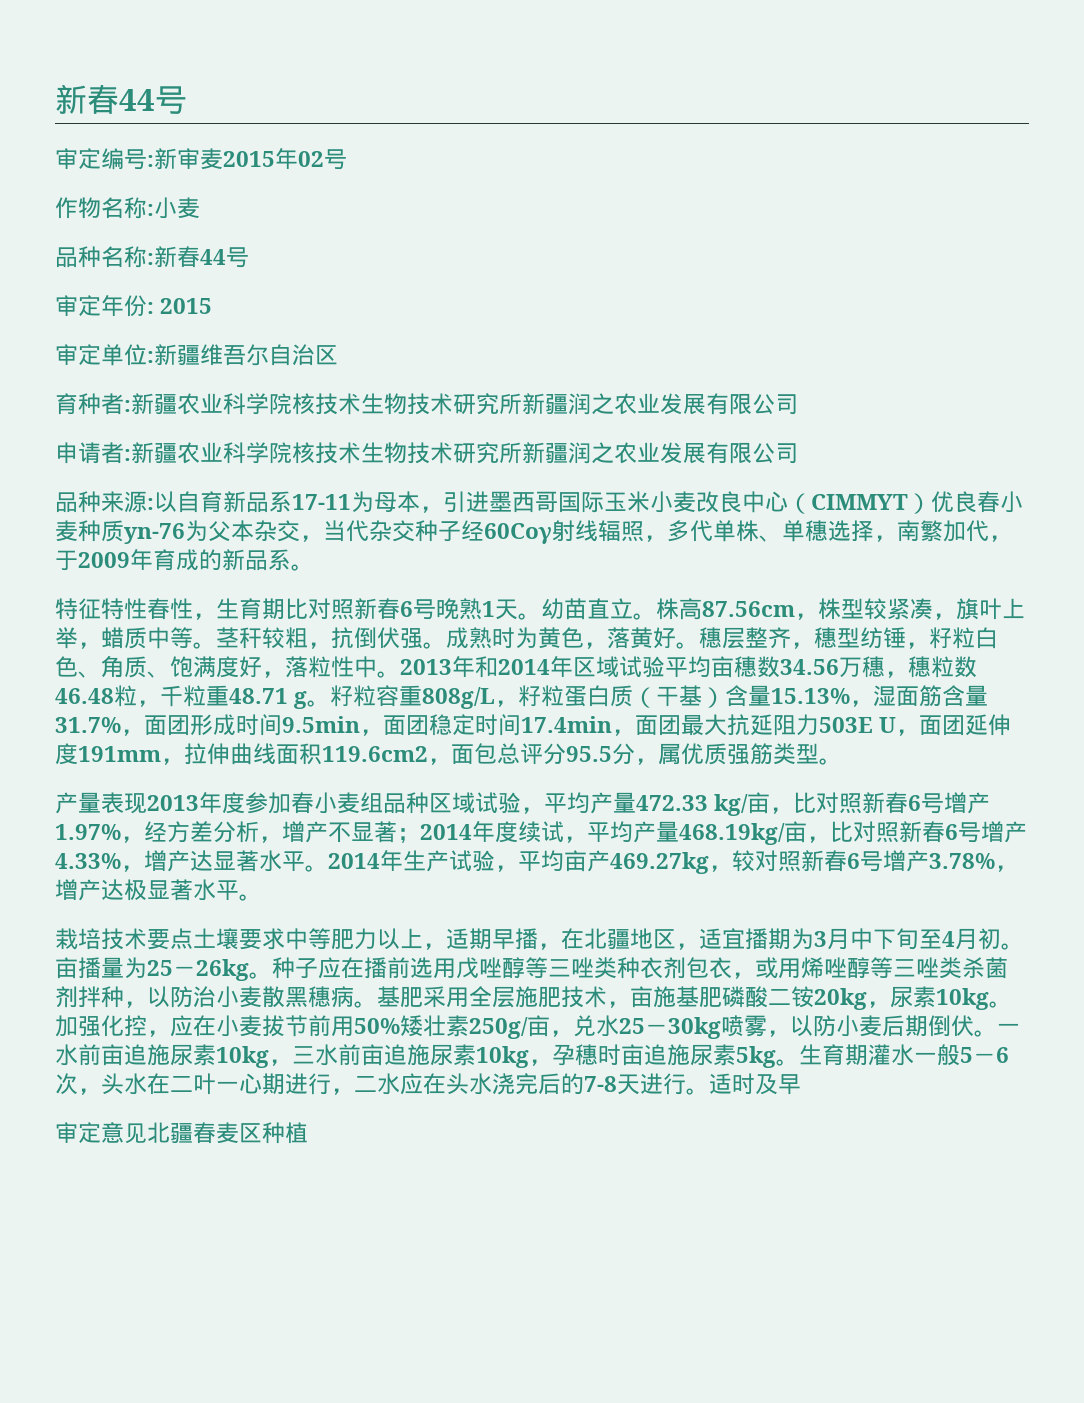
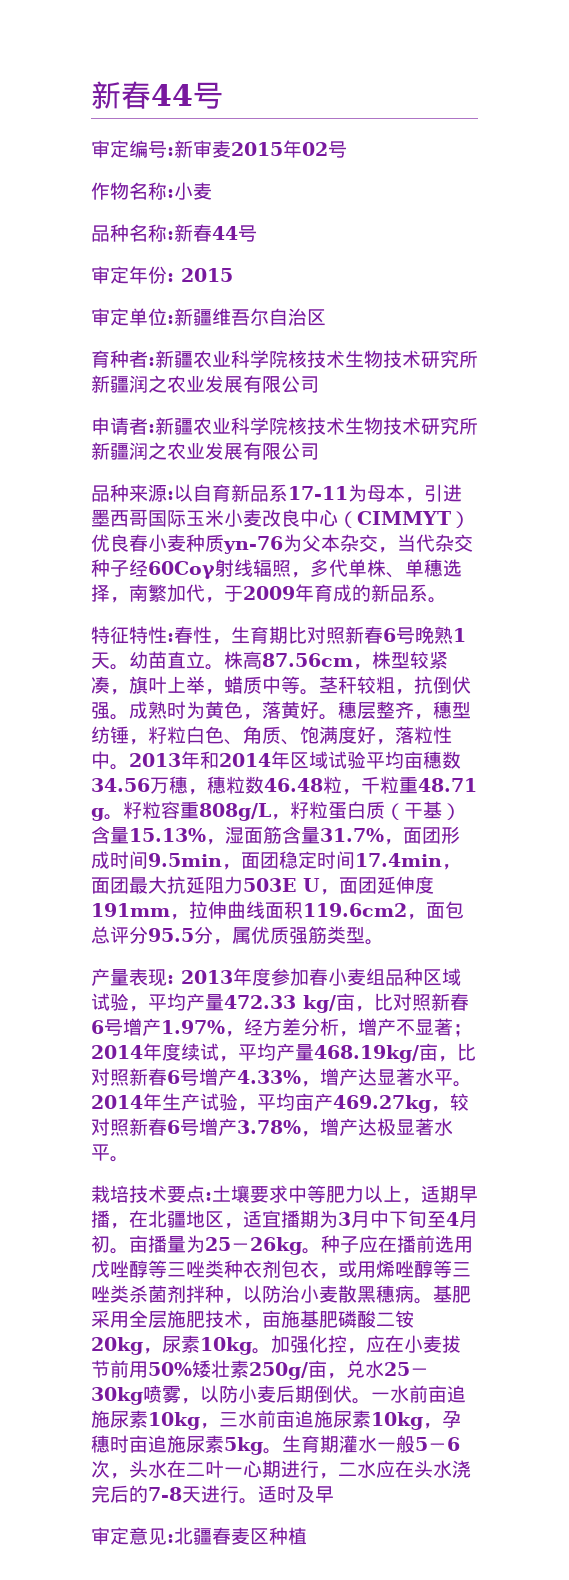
- 特征特性春性，生育期比对照新春6号晚熟1天。
+ 特征特性:春性，生育期比对照新春6号晚熟1天。
- 产量表现2013年度参加春小麦组品种区域试验，平均产量472.33 kg/亩，比对照新春6号增产1.97%，经方差分析，增产不显著；2014年度续试，平均产量468.19kg/亩，比对照新春6号增产4.33%，增产达显著水平。
+ 产量表现: 2013年度参加春小麦组品种区域试验，平均产量472.33 kg/亩，比对照新春6号增产1.97%，经方差分析，增产不显著；2014年度续试，平均产量468.19kg/亩，比对照新春6号增产4.33%，增产达显著水平。
- 栽培技术要点土壤要求中等肥力以上，适期早播，在北疆地区，适宜播期为3月中下旬至4月初。
+ 栽培技术要点:土壤要求中等肥力以上，适期早播，在北疆地区，适宜播期为3月中下旬至4月初。
- 审定意见北疆春麦区种植
+ 审定意见:北疆春麦区种植

